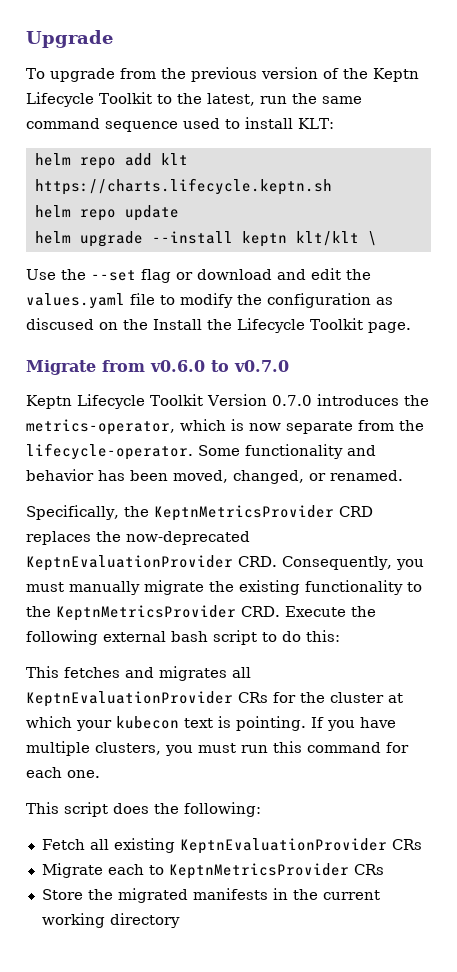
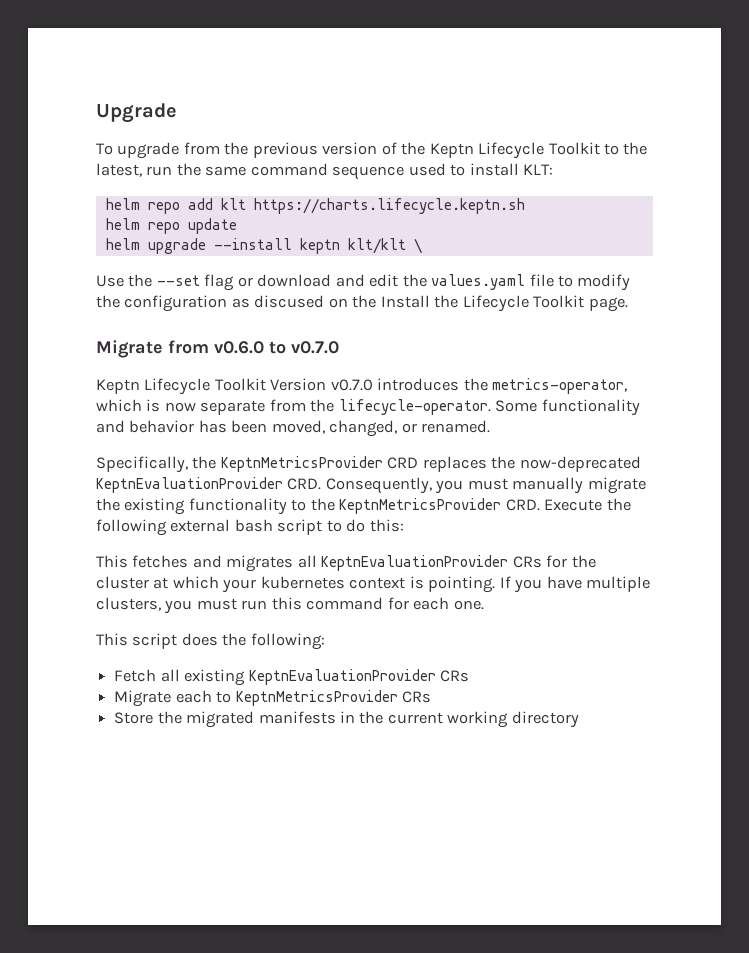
- Keptn Lifecycle Toolkit Version 0.7.0 introduces the metrics-operator, which is now separate from the lifecycle-operator.
+ Keptn Lifecycle Toolkit Version v0.7.0 introduces the metrics-operator, which is now separate from the lifecycle-operator.
- This fetches and migrates all KeptnEvaluationProvider CRs for the cluster at which your kubecon text is pointing.
+ This fetches and migrates all KeptnEvaluationProvider CRs for the cluster at which your kubernetes context is pointing.

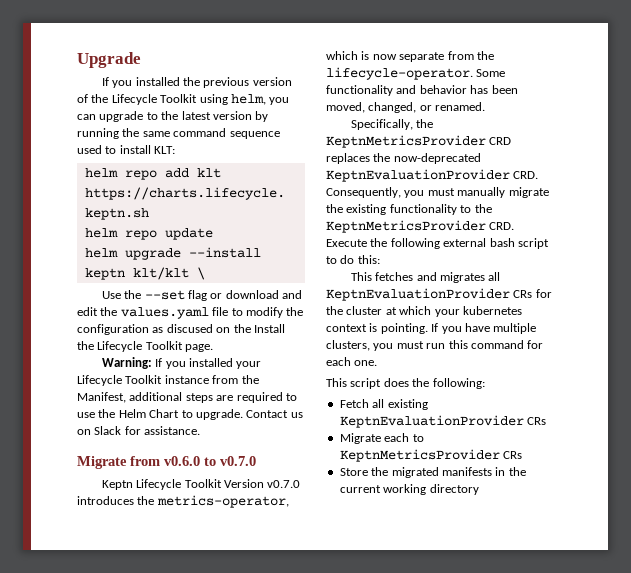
- To upgrade from the previous version of the Keptn Lifecycle Toolkit to the latest, run the same command sequence used to install KLT:
+ If you installed the previous version of the Lifecycle Toolkit using helm, you can upgrade to the latest version by running the same command sequence used to install KLT:
+ Warning: If you installed your Lifecycle Toolkit instance from the Manifest, additional steps are required to use the Helm Chart to upgrade. Contact us on Slack for assistance.

